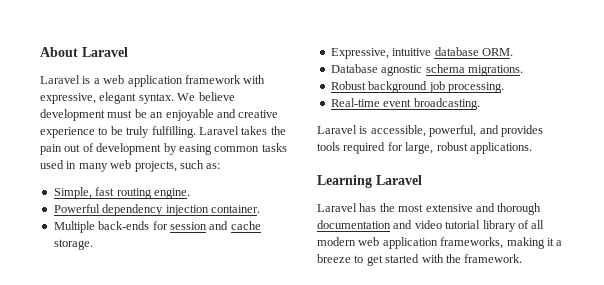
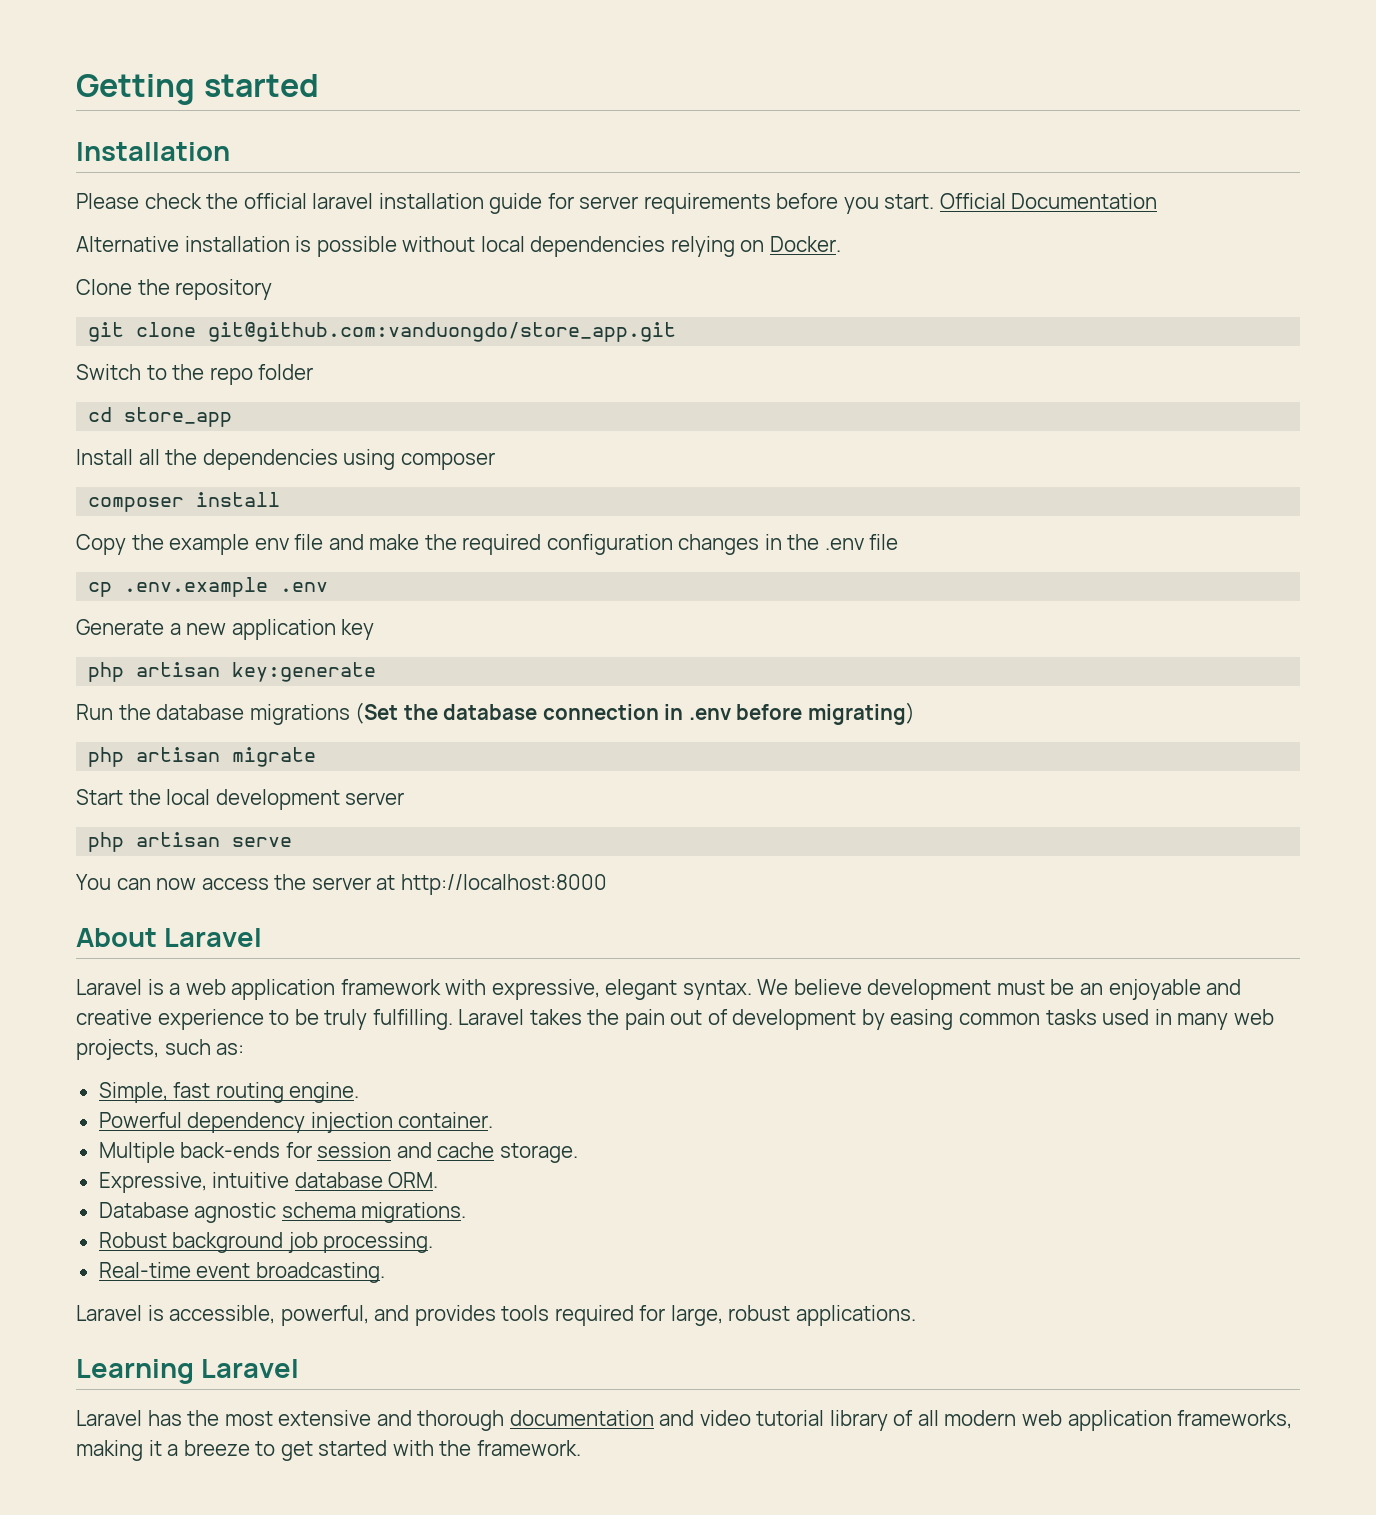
+ Getting started
+ Installation
+ Please check the official laravel installation guide for server requirements before you start. Official Documentation
+ Alternative installation is possible without local dependencies relying on Docker.
+ Clone the repository
+ git clone git@github.com:vanduongdo/store_app.git
+ Switch to the repo folder
+ cd store_app
+ Install all the dependencies using composer
+ composer install
+ Copy the example env file and make the required configuration changes in the .env file
+ cp .env.example .env
+ Generate a new application key
+ php artisan key:generate
+ Run the database migrations (Set the database connection in .env before migrating)
+ php artisan migrate
+ Start the local development server
+ php artisan serve
+ You can now access the server at http://localhost:8000

